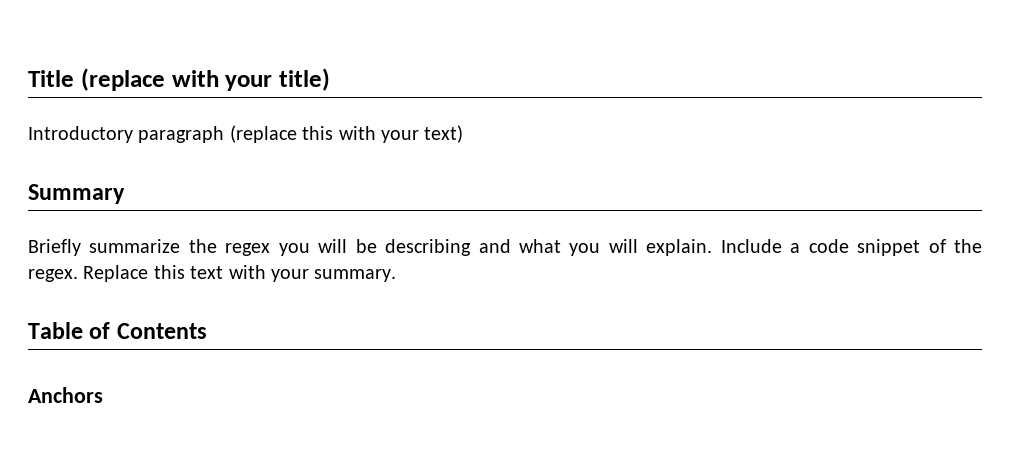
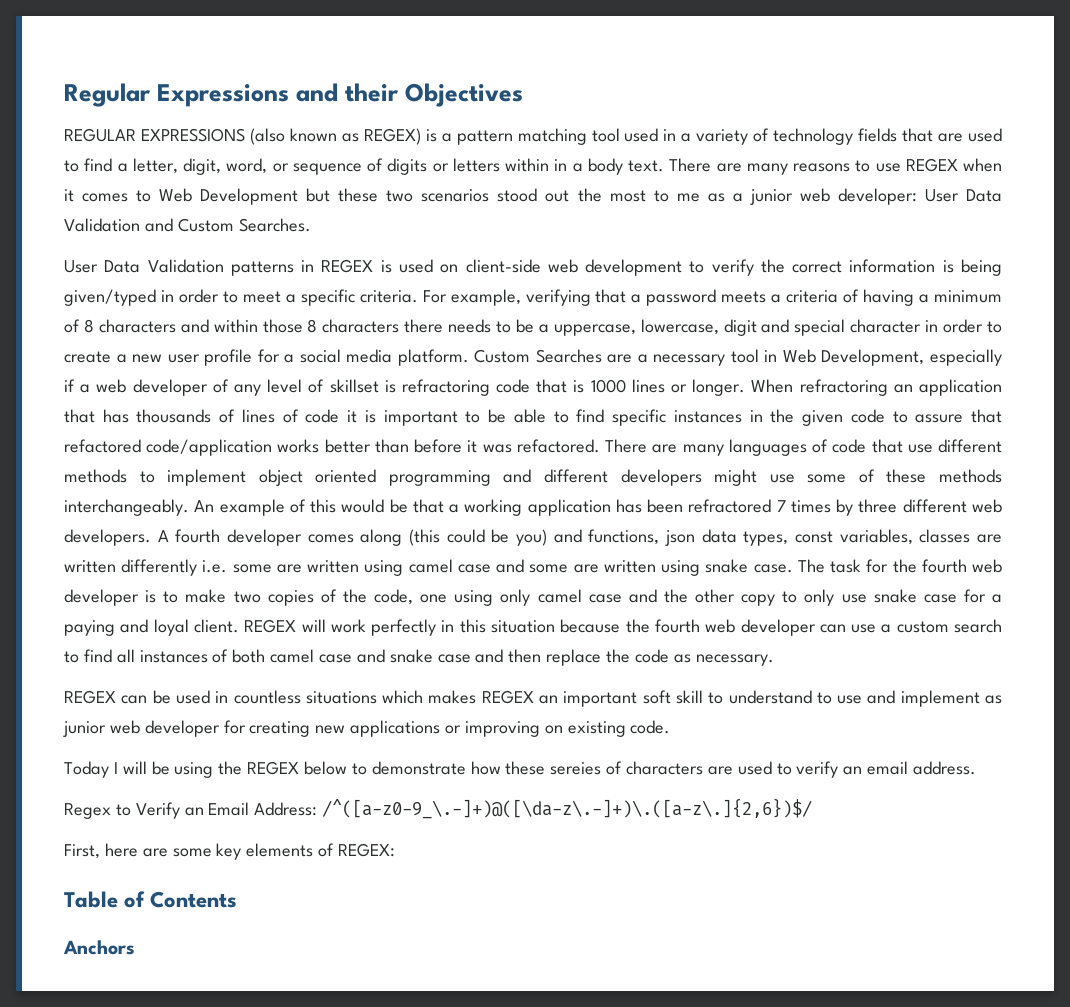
- Title (replace with your title)
- Introductory paragraph (replace this with your text)
- Summary
- Briefly summarize the regex you will be describing and what you will explain. Include a code snippet of the regex. Replace this text with your summary.
+ Regular Expressions and their Objectives
+ REGULAR EXPRESSIONS (also known as REGEX) is a pattern matching tool used in a variety of technology fields that are used to find a letter, digit, word, or sequence of digits or letters within in a body text. There are many reasons to use REGEX when it comes to Web Development but these two scenarios stood out the most to me as a junior web developer: User Data Validation and Custom Searches.
+ User Data Validation patterns in REGEX is used on client-side web development to verify the correct information is being given/typed in order to meet a specific criteria. For example, verifying that a password meets a criteria of having a minimum of 8 characters and within those 8 characters there needs to be a uppercase, lowercase, digit and special character in order to create a new user profile for a social media platform. Custom Searches are a necessary tool in Web Development, especially if a web developer of any level of skillset is refractoring code that is 1000 lines or longer. When refractoring an application that has thousands of lines of code it is important to be able to find specific instances in the given code to assure that refactored code/application works better than before it was refactored. There are many languages of code that use different methods to implement object oriented programming and different developers might use some of these methods interchangeably. An example of this would be that a working application has been refractored 7 times by three different web developers. A fourth developer comes along (this could be you) and functions, json data types, const variables, classes are written differently i.e. some are written using camel case and some are written using snake case. The task for the fourth web developer is to make two copies of the code, one using only camel case and the other copy to only use snake case for a paying and loyal client. REGEX will work perfectly in this situation because the fourth web developer can use a custom search to find all instances of both camel case and snake case and then replace the code as necessary.
+ REGEX can be used in countless situations which makes REGEX an important soft skill to understand to use and implement as junior web developer for creating new applications or improving on existing code.
+ Today I will be using the REGEX below to demonstrate how these sereies of characters are used to verify an email address.
+ Regex to Verify an Email Address: /^([a-z0-9_\.-]+)@([\da-z\.-]+)\.([a-z\.]{2,6})$/
+ First, here are some key elements of REGEX:

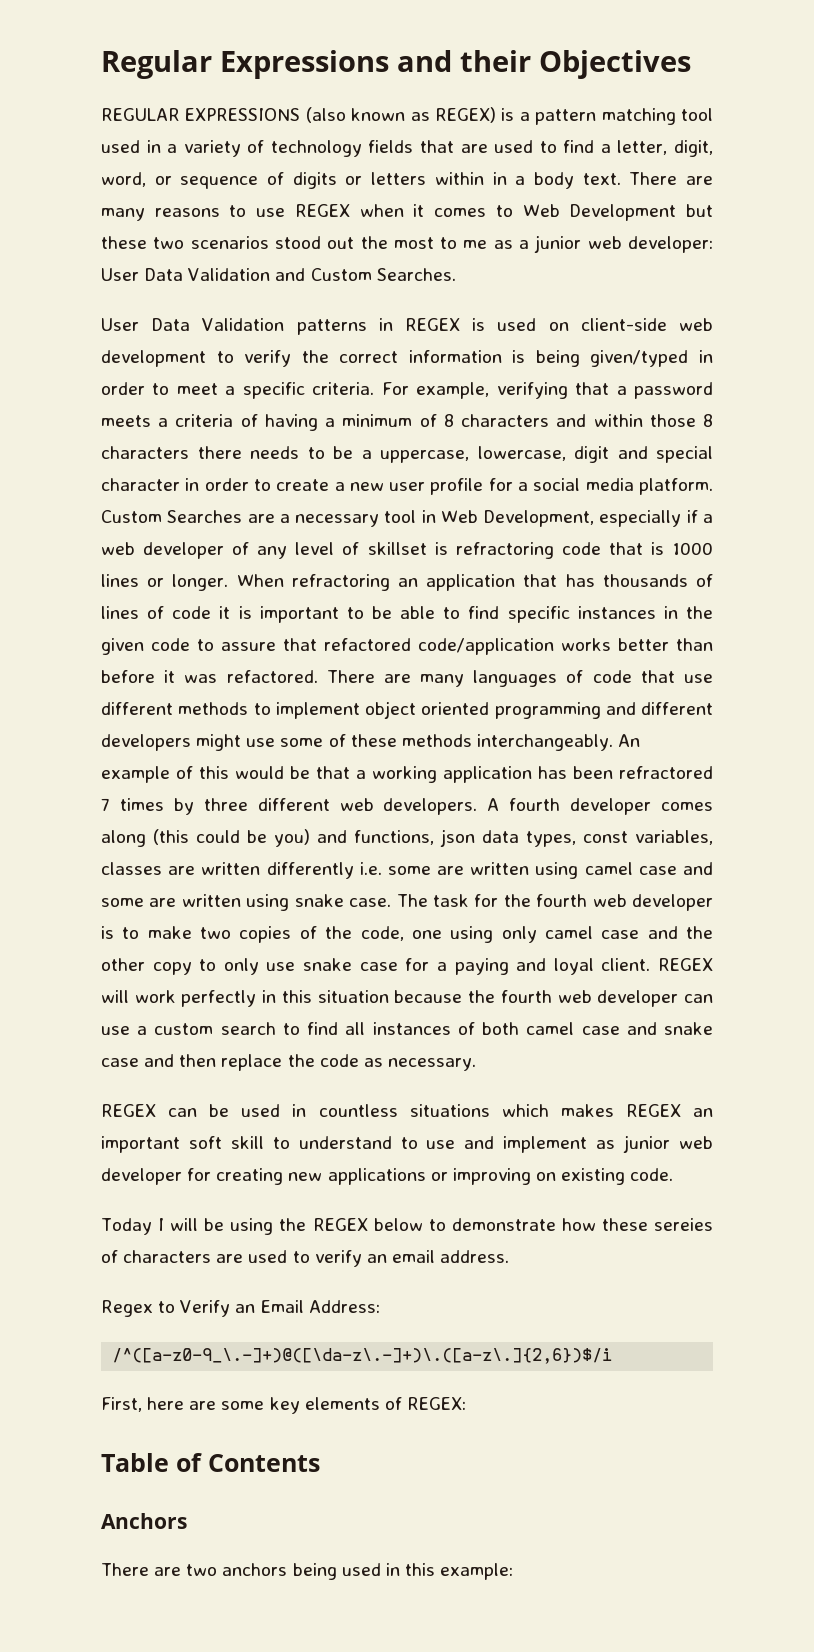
- Regex to Verify an Email Address: /^([a-z0-9_\.-]+)@([\da-z\.-]+)\.([a-z\.]{2,6})$/
+ Regex to Verify an Email Address:
+ /^([a-z0-9_\.-]+)@([\da-z\.-]+)\.([a-z\.]{2,6})$/i
+ There are two anchors being used in this example:

